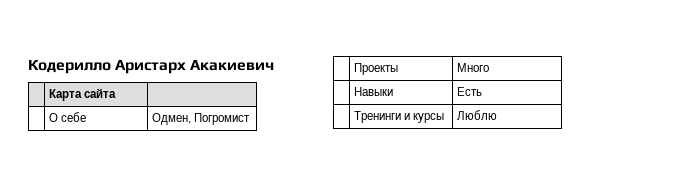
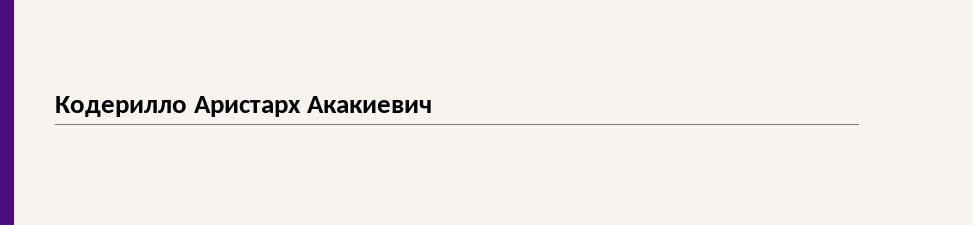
- | Карта сайта |
- | О себе | Одмен, Погромист
- | Проекты | Много
- | Навыки | Есть
- | Тренинги и курсы | Люблю

